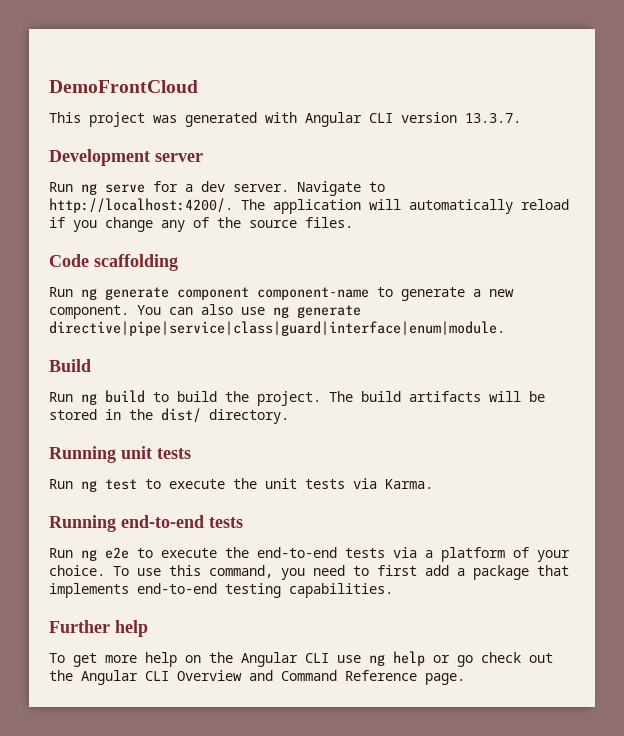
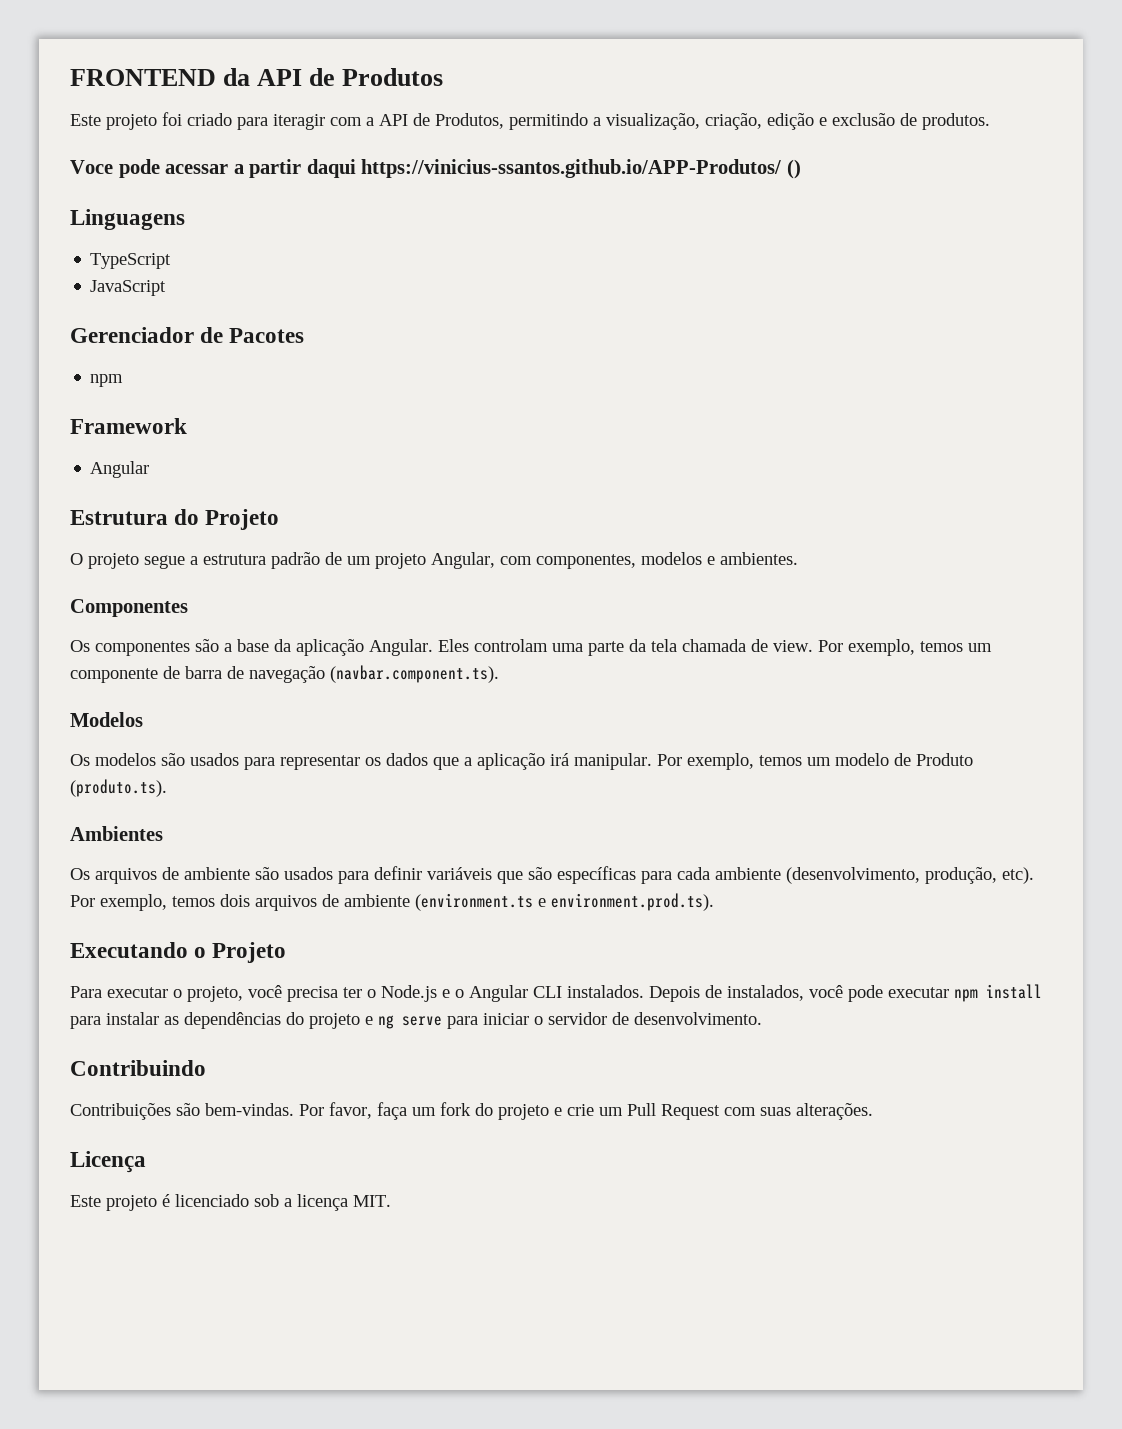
- DemoFrontCloud
- This project was generated with Angular CLI version 13.3.7.
- Development server
- Run ng serve for a dev server. Navigate to http://localhost:4200/. The application will automatically reload if you change any of the source files.
- Code scaffolding
- Run ng generate component component-name to generate a new component. You can also use ng generate directive|pipe|service|class|guard|interface|enum|module.
- Build
- Run ng build to build the project. The build artifacts will be stored in the dist/ directory.
- Running unit tests
- Run ng test to execute the unit tests via Karma.
- Running end-to-end tests
- Run ng e2e to execute the end-to-end tests via a platform of your choice. To use this command, you need to first add a package that implements end-to-end testing capabilities.
- Further help
- To get more help on the Angular CLI use ng help or go check out the Angular CLI Overview and Command Reference page.
+ FRONTEND da API de Produtos
+ Este projeto foi criado para iteragir com a API de Produtos, permitindo a visualização, criação, edição e exclusão de produtos.
+ Voce pode acessar a partir daqui https://vinicius-ssantos.github.io/APP-Produtos/ ()
+ Linguagens
+ TypeScript
+ JavaScript
+ Gerenciador de Pacotes
+ npm
+ Framework
+ Angular
+ Estrutura do Projeto
+ O projeto segue a estrutura padrão de um projeto Angular, com componentes, modelos e ambientes.
+ Componentes
+ Os componentes são a base da aplicação Angular. Eles controlam uma parte da tela chamada de view. Por exemplo, temos um componente de barra de navegação (navbar.component.ts).
+ Modelos
+ Os modelos são usados para representar os dados que a aplicação irá manipular. Por exemplo, temos um modelo de Produto (produto.ts).
+ Ambientes
+ Os arquivos de ambiente são usados para definir variáveis que são específicas para cada ambiente (desenvolvimento, produção, etc). Por exemplo, temos dois arquivos de ambiente (environment.ts e environment.prod.ts).
+ Executando o Projeto
+ Para executar o projeto, você precisa ter o Node.js e o Angular CLI instalados. Depois de instalados, você pode executar npm install para instalar as dependências do projeto e ng serve para iniciar o servidor de desenvolvimento.
+ Contribuindo
+ Contribuições são bem-vindas. Por favor, faça um fork do projeto e crie um Pull Request com suas alterações.
+ Licença
+ Este projeto é licenciado sob a licença MIT.

